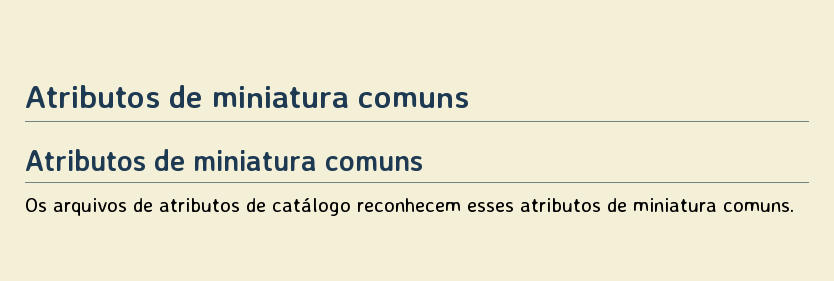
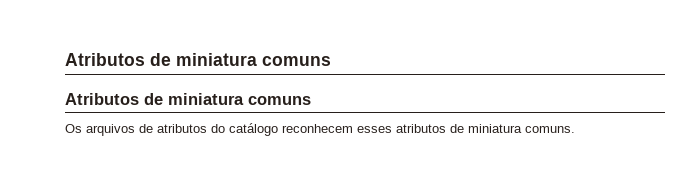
- Os arquivos de atributos de catálogo reconhecem esses atributos de miniatura comuns.
+ Os arquivos de atributos do catálogo reconhecem esses atributos de miniatura comuns.

